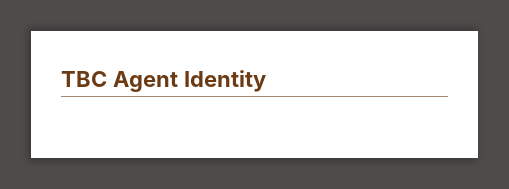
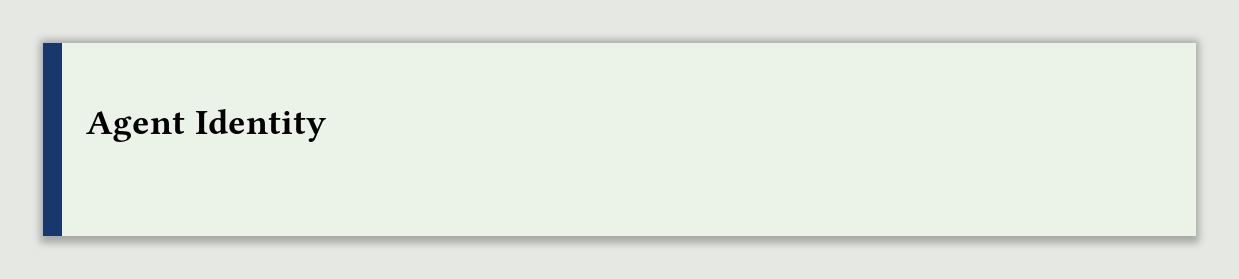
- TBC Agent Identity
+ Agent Identity

